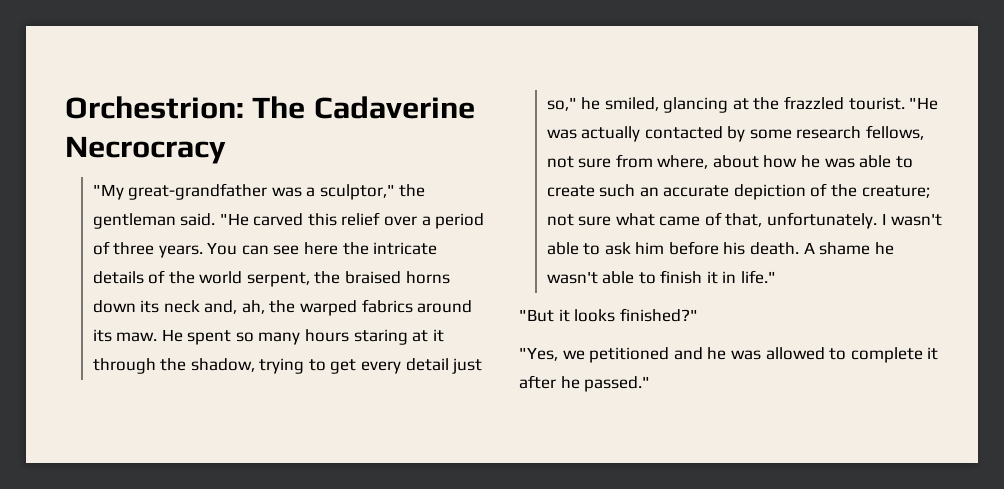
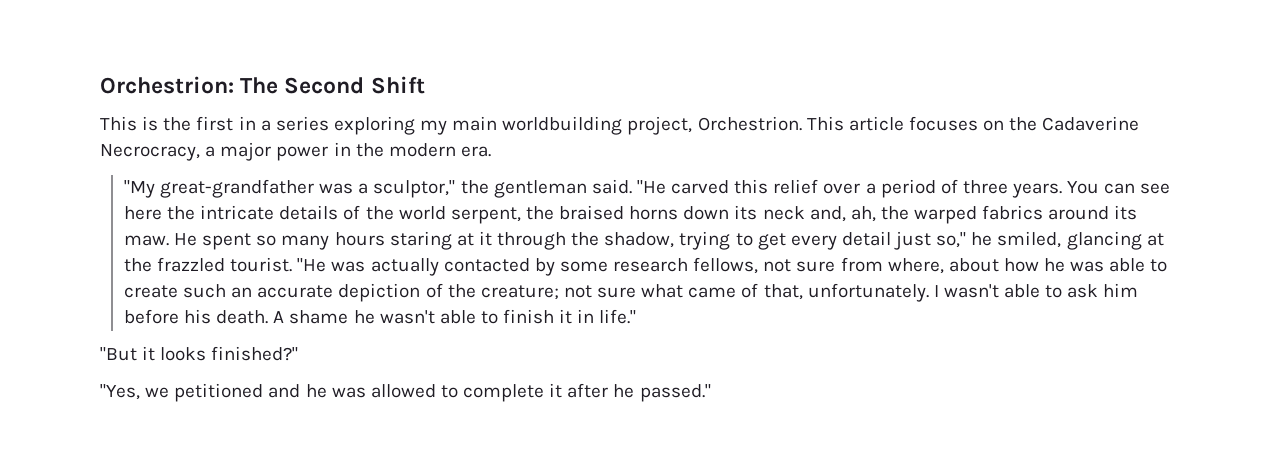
- Orchestrion: The Cadaverine Necrocracy
+ Orchestrion: The Second Shift
+ This is the first in a series exploring my main worldbuilding project, Orchestrion. This article focuses on the Cadaverine Necrocracy, a major power in the modern era.

